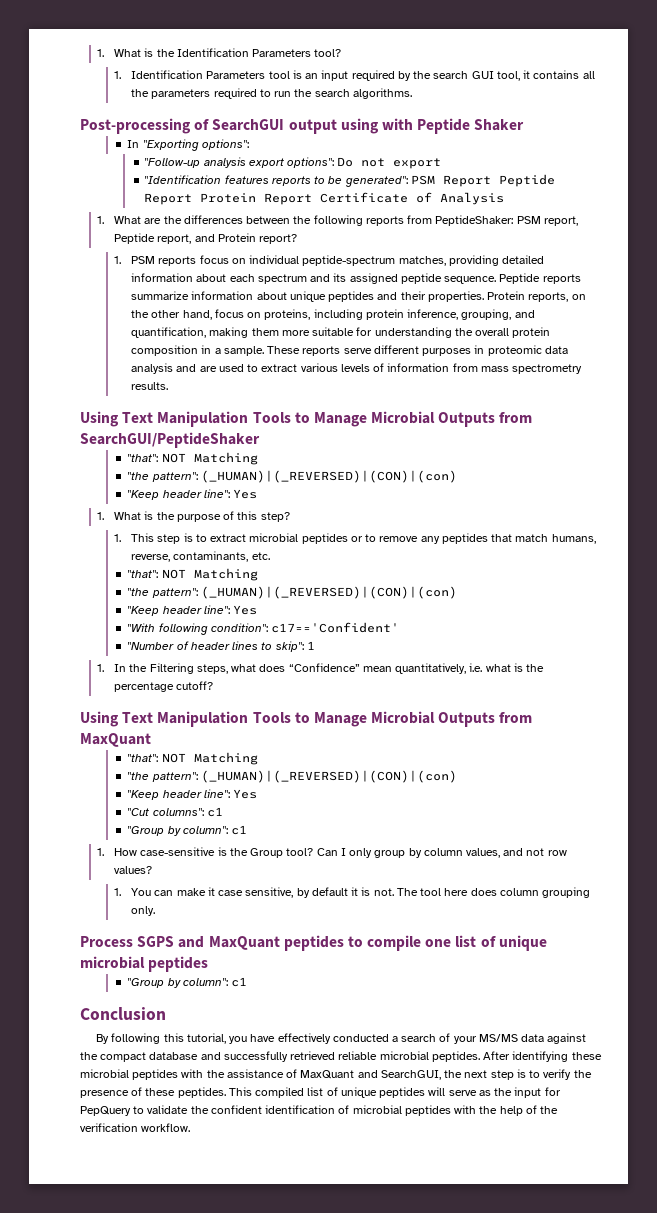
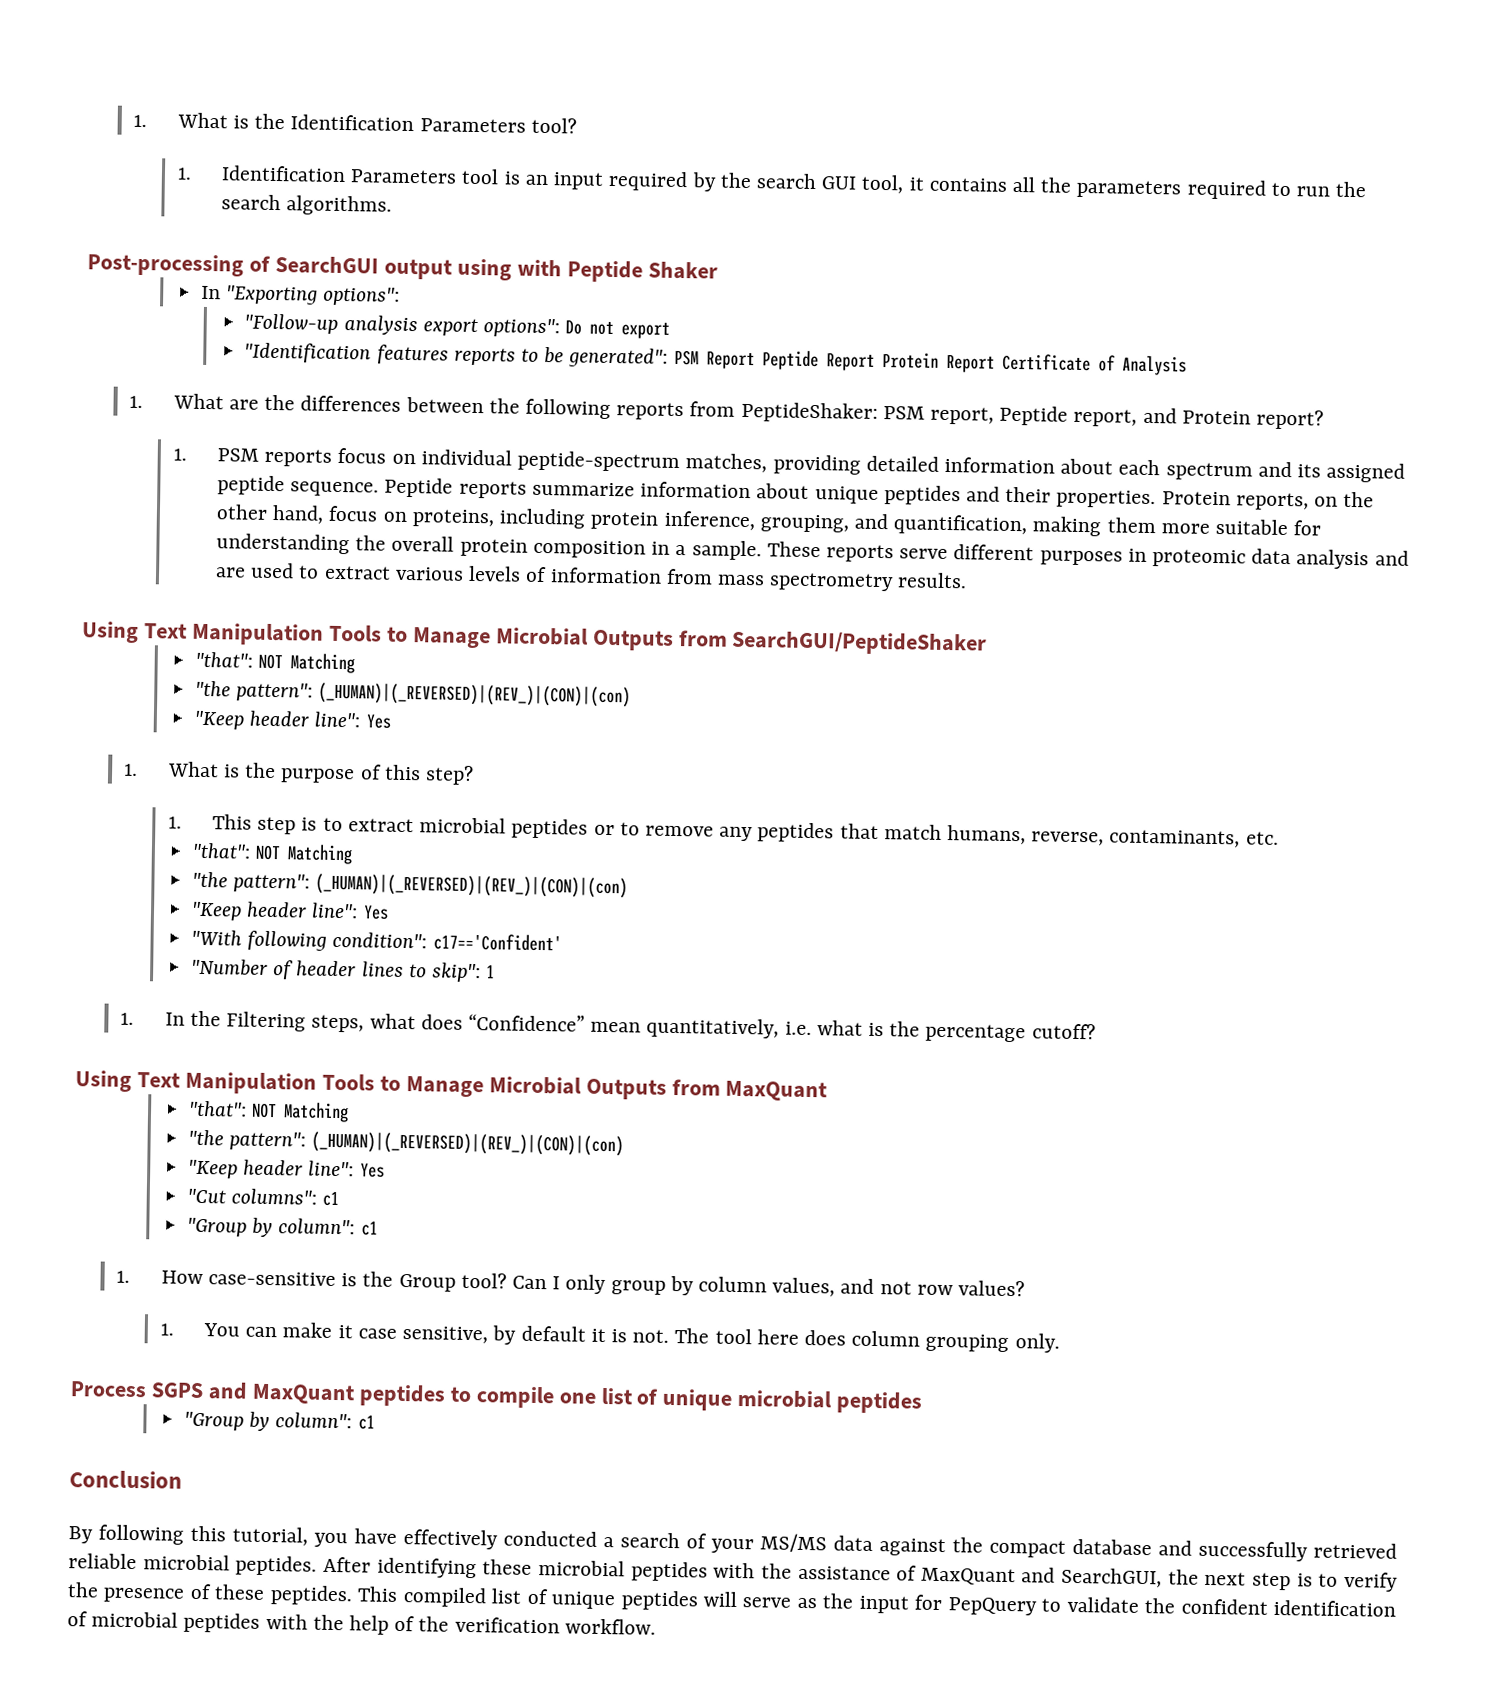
  Using Text Manipulation Tools to Manage Microbial Outputs from SearchGUI/PeptideShaker
  "that": NOT Matching
- "the pattern": (_HUMAN)|(_REVERSED)|(CON)|(con)
+ "the pattern": (_HUMAN)|(_REVERSED)|(REV_)|(CON)|(con)
  1. This step is to extract microbial peptides or to remove any peptides that match humans, reverse, contaminants, etc.
  "that": NOT Matching
- "the pattern": (_HUMAN)|(_REVERSED)|(CON)|(con)
+ "the pattern": (_HUMAN)|(_REVERSED)|(REV_)|(CON)|(con)
  Using Text Manipulation Tools to Manage Microbial Outputs from MaxQuant
  "that": NOT Matching
- "the pattern": (_HUMAN)|(_REVERSED)|(CON)|(con)
+ "the pattern": (_HUMAN)|(_REVERSED)|(REV_)|(CON)|(con)

